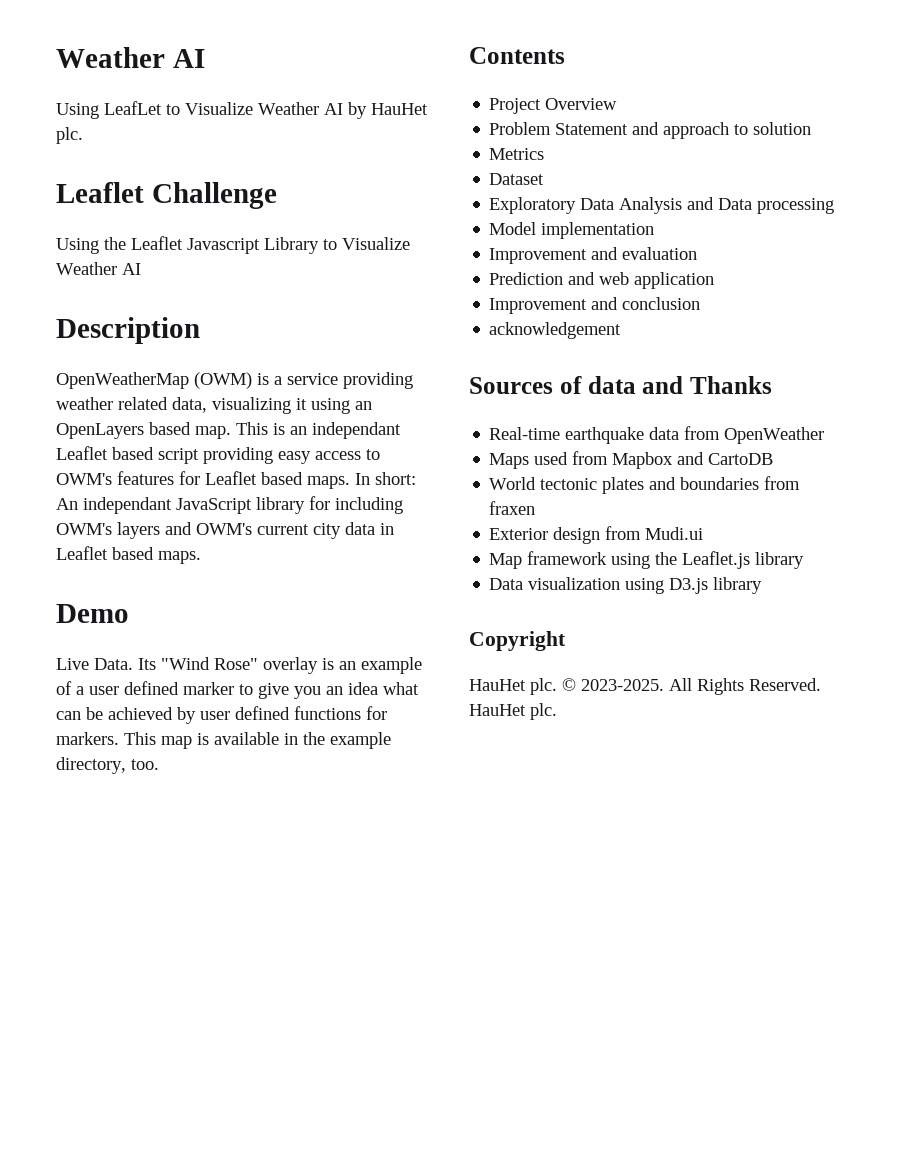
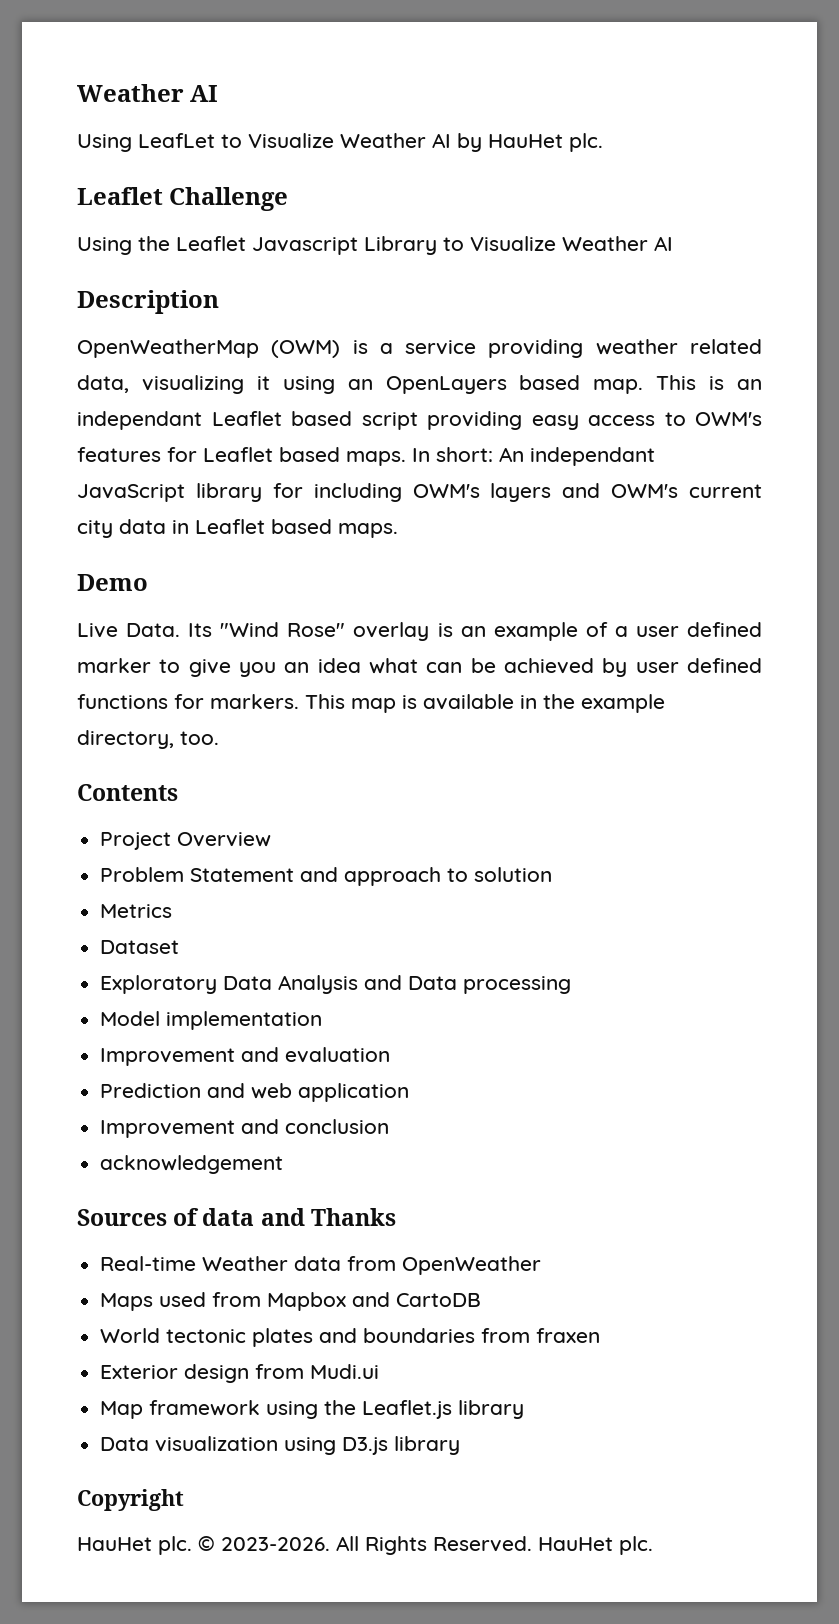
- Real-time earthquake data from OpenWeather
+ Real-time Weather data from OpenWeather
- © 2023-2025.
+ © 2023-2026.

